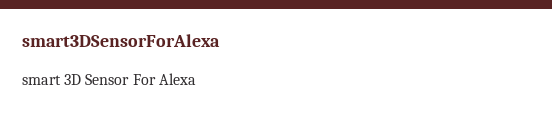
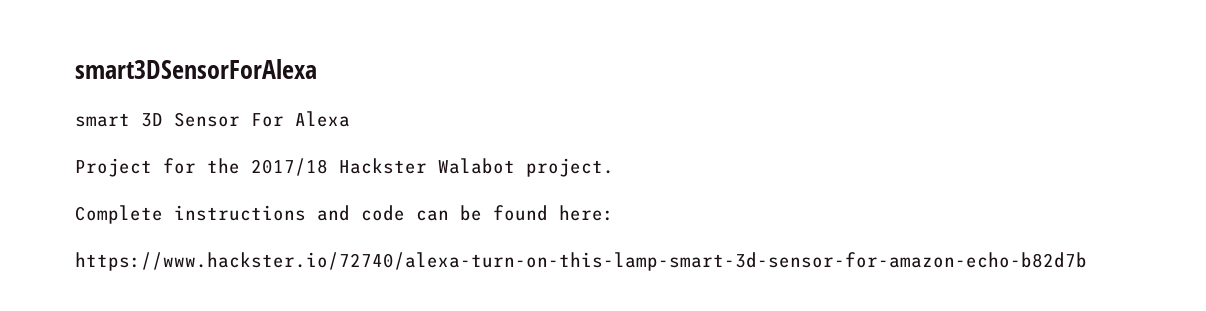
+ Project for the 2017/18 Hackster Walabot project.
+ Complete instructions and code can be found here:
+ https://www.hackster.io/72740/alexa-turn-on-this-lamp-smart-3d-sensor-for-amazon-echo-b82d7b

